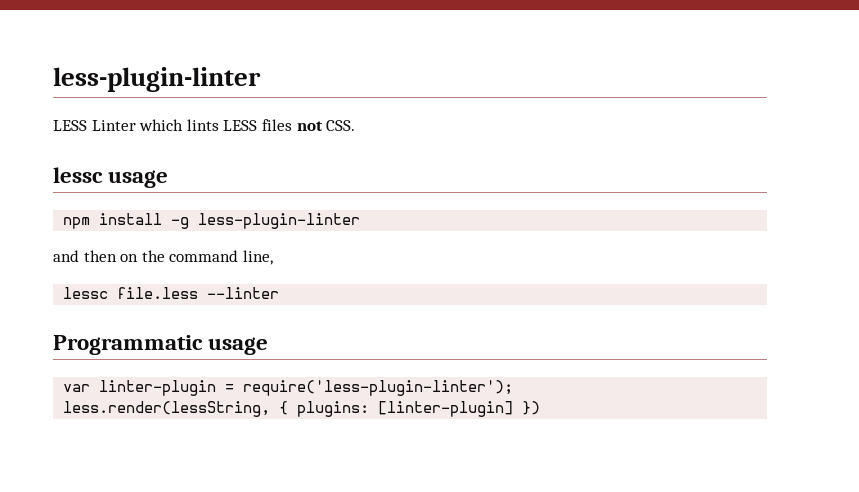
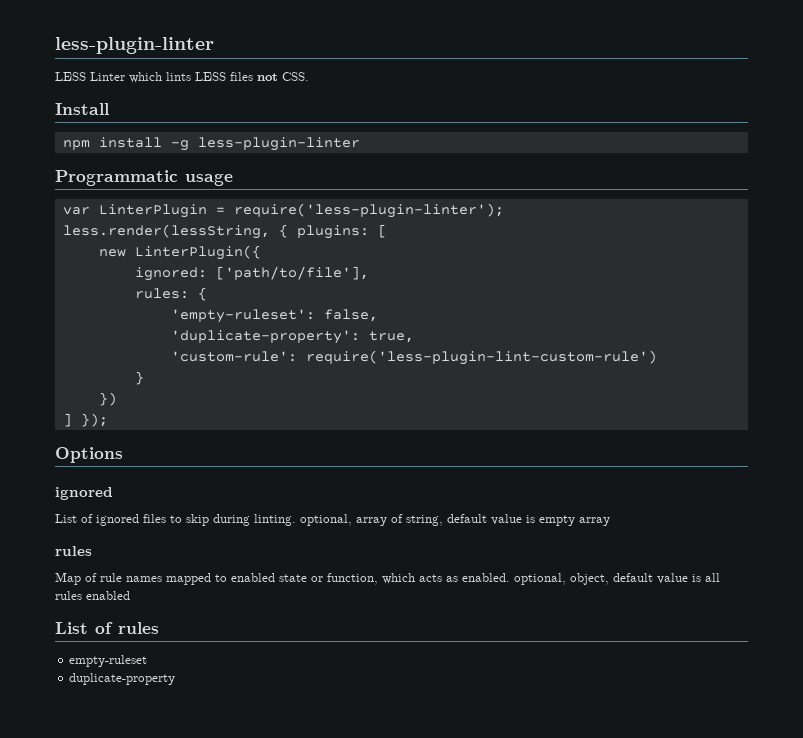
- lessc usage
+ Install
- and then on the command line,
- lessc file.less --linter
- var linter-plugin = require('less-plugin-linter');
+ var LinterPlugin = require('less-plugin-linter');
- less.render(lessString, { plugins: [linter-plugin] })
+ less.render(lessString, { plugins: [
+ new LinterPlugin({
+ ignored: ['path/to/file'],
+ rules: {
+ 'empty-ruleset': false,
+ 'duplicate-property': true,
+ 'custom-rule': require('less-plugin-lint-custom-rule')
+ }
+ })
+ ] });
+ Options
+ ignored
+ List of ignored files to skip during linting. optional, array of string, default value is empty array
+ rules
+ Map of rule names mapped to enabled state or function, which acts as enabled. optional, object, default value is all rules enabled
+ List of rules
+ empty-ruleset
+ duplicate-property

